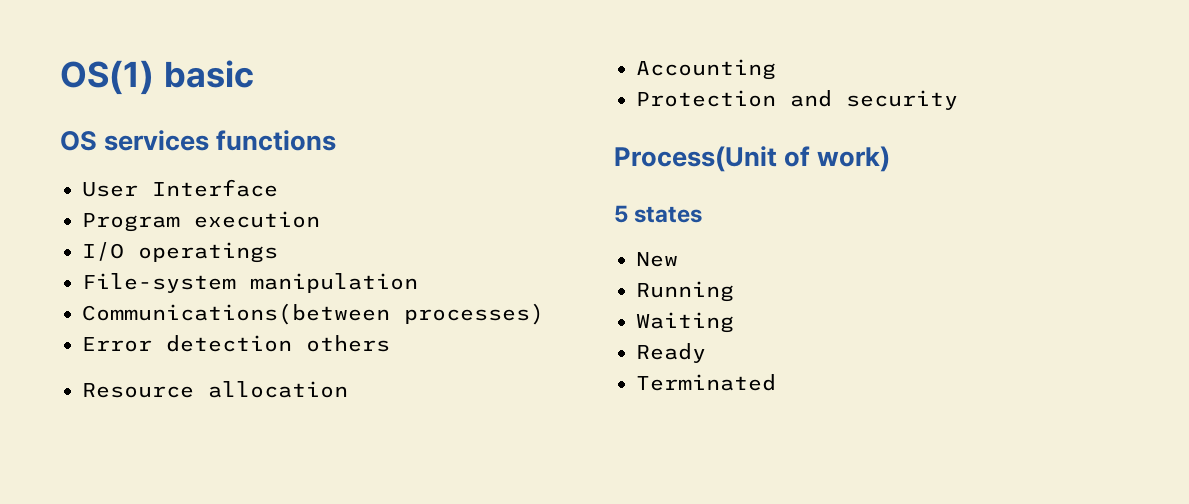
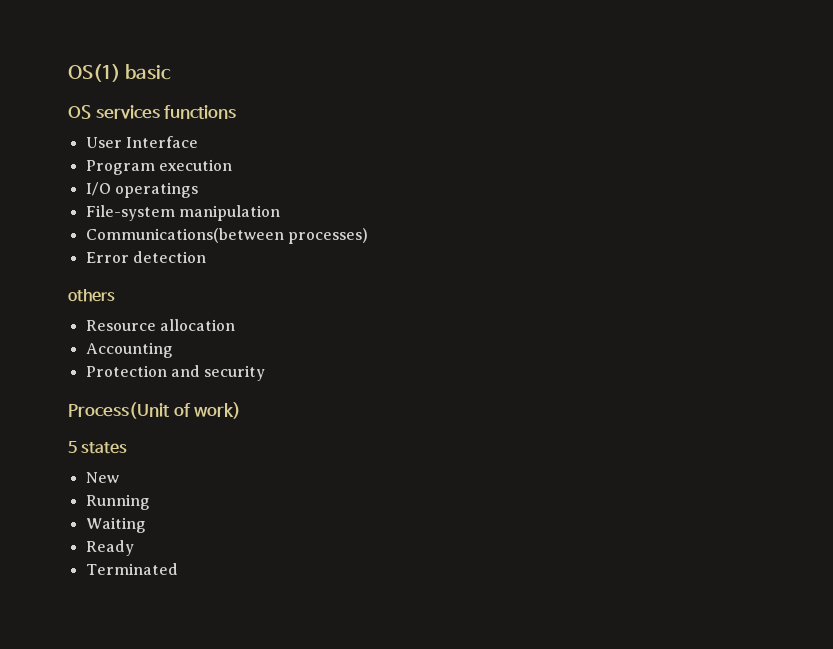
- Error detection others
+ Error detection
+ others

